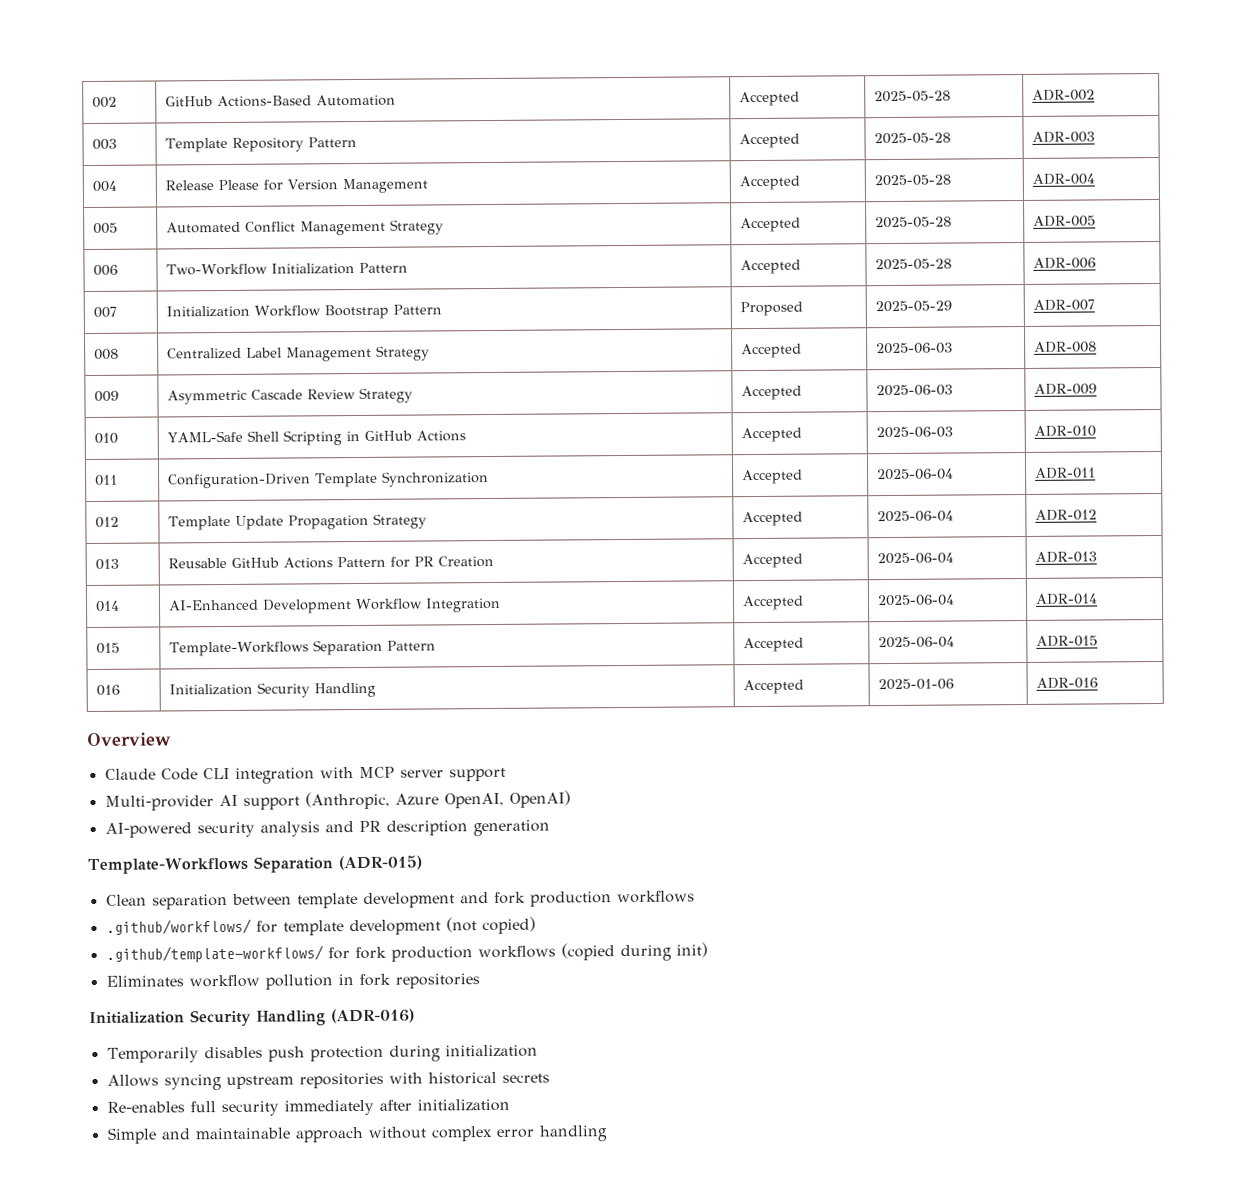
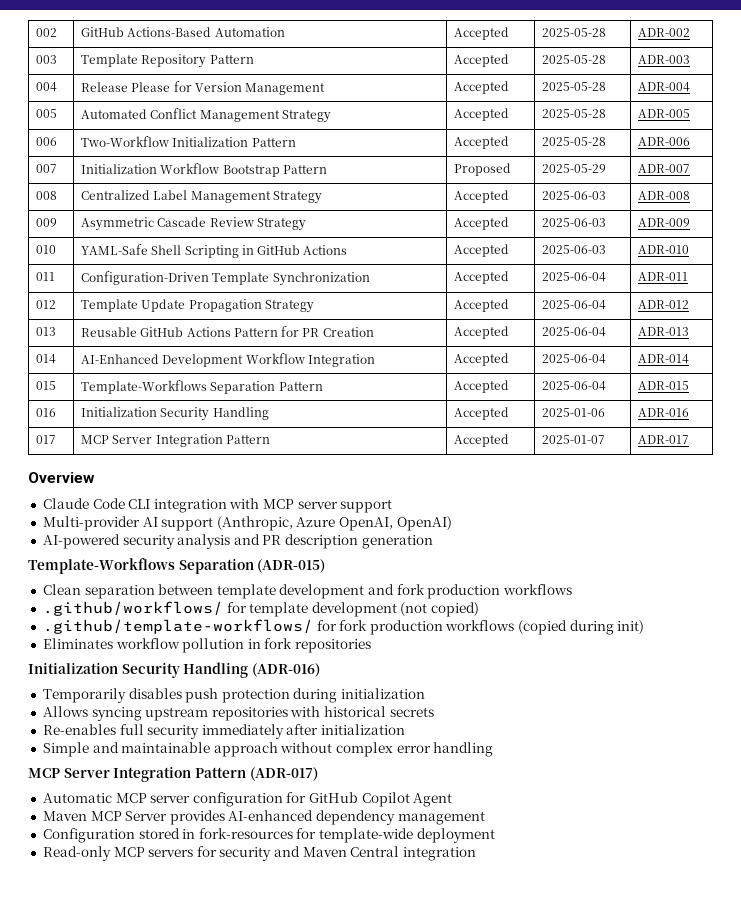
+ 017 | MCP Server Integration Pattern | Accepted | 2025-01-07 | ADR-017
+ MCP Server Integration Pattern (ADR-017)
+ Automatic MCP server configuration for GitHub Copilot Agent
+ Maven MCP Server provides AI-enhanced dependency management
+ Configuration stored in fork-resources for template-wide deployment
+ Read-only MCP servers for security and Maven Central integration

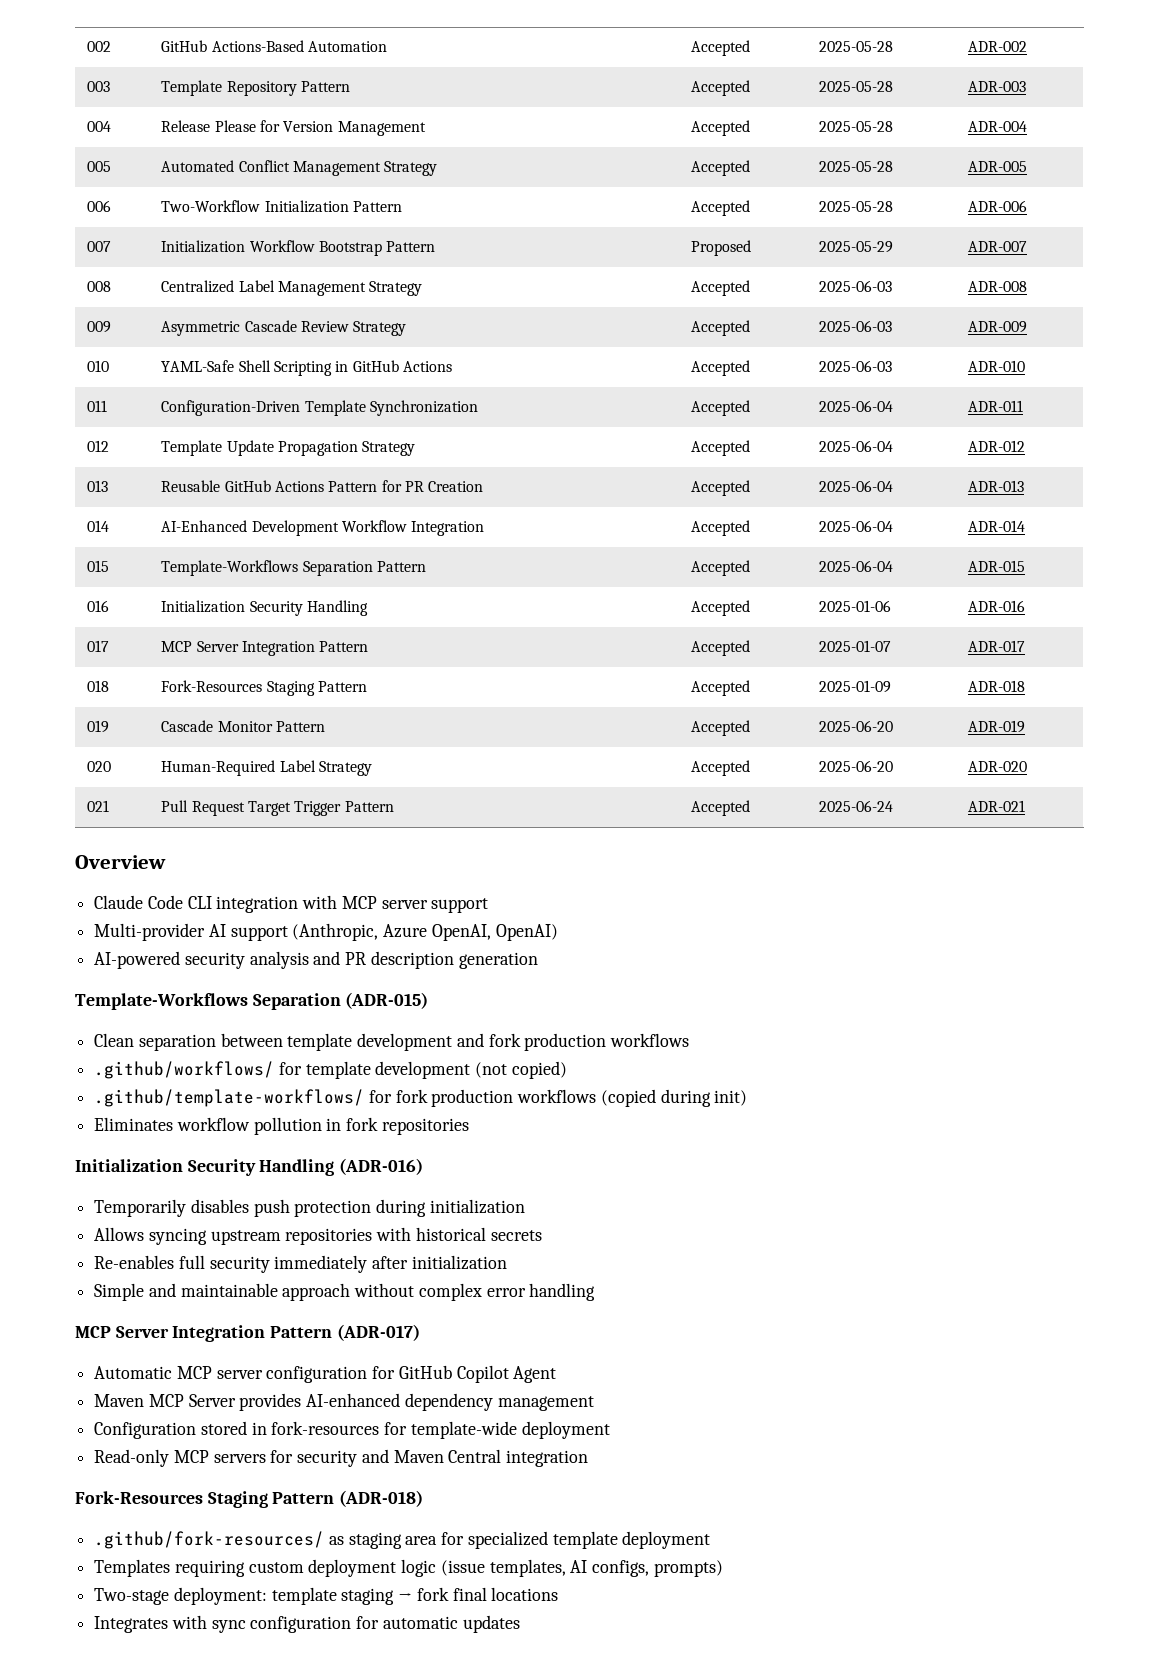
+ 018 | Fork-Resources Staging Pattern | Accepted | 2025-01-09 | ADR-018
+ 019 | Cascade Monitor Pattern | Accepted | 2025-06-20 | ADR-019
+ 020 | Human-Required Label Strategy | Accepted | 2025-06-20 | ADR-020
+ 021 | Pull Request Target Trigger Pattern | Accepted | 2025-06-24 | ADR-021
+ Fork-Resources Staging Pattern (ADR-018)
+ .github/fork-resources/ as staging area for specialized template deployment
+ Templates requiring custom deployment logic (issue templates, AI configs, prompts)
+ Two-stage deployment: template staging → fork final locations
+ Integrates with sync configuration for automatic updates

